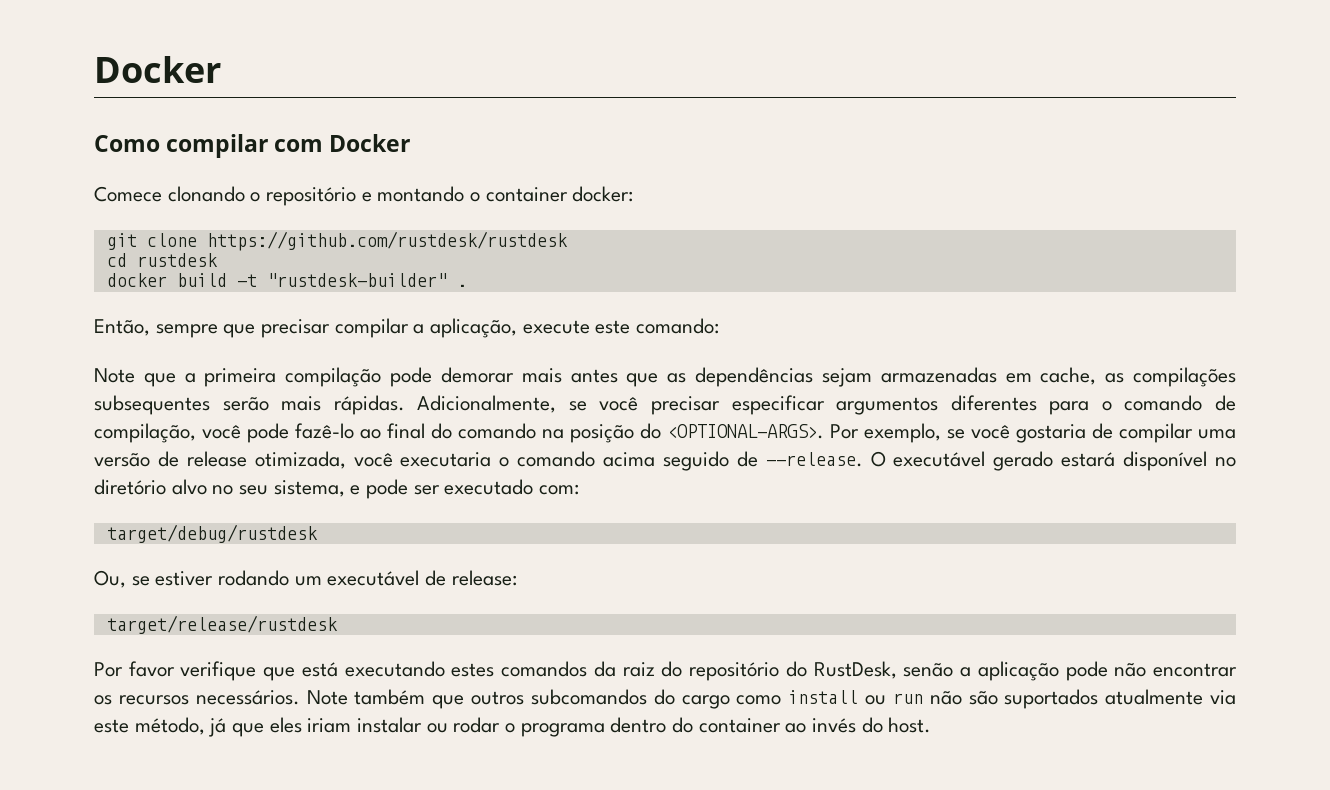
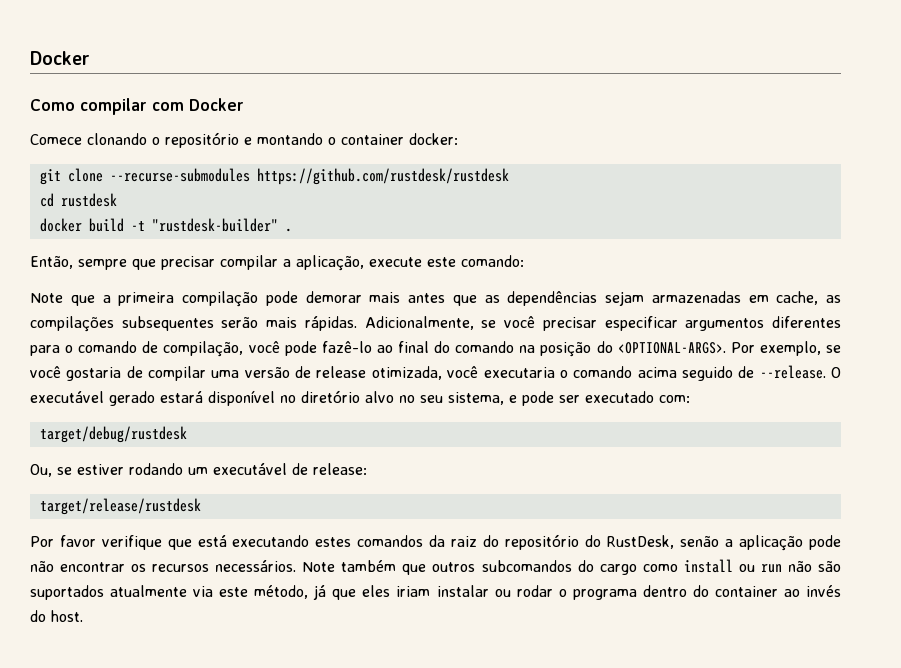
- git clone https://github.com/rustdesk/rustdesk
+ git clone --recurse-submodules https://github.com/rustdesk/rustdesk

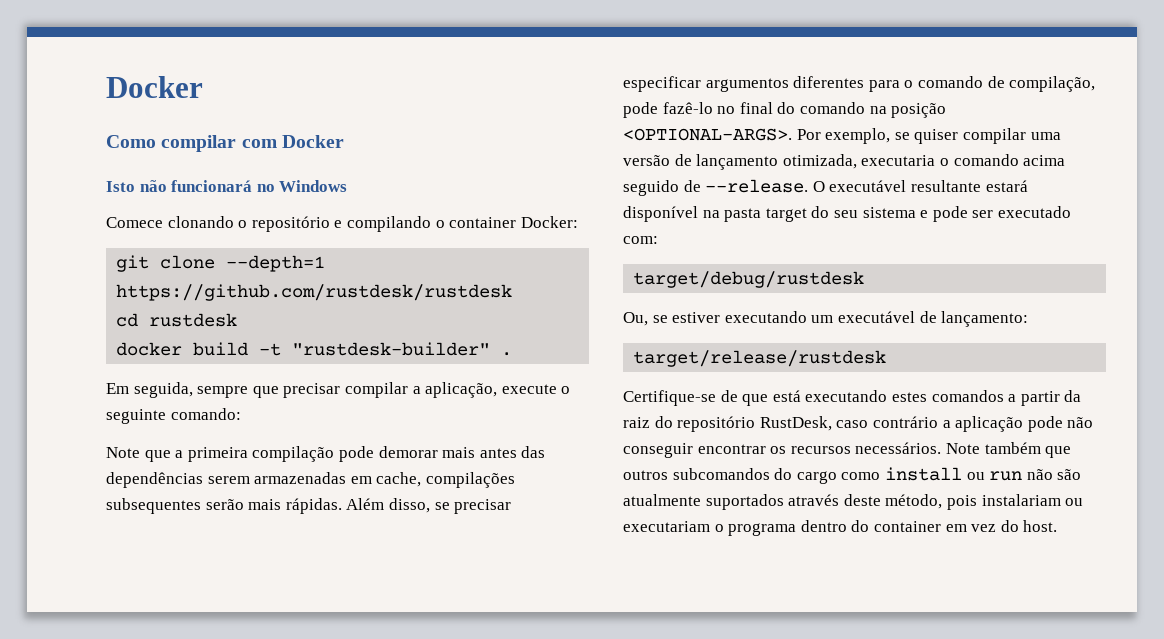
+ Isto não funcionará no Windows
- Comece clonando o repositório e montando o container docker:
+ Comece clonando o repositório e compilando o container Docker:
- git clone --recurse-submodules https://github.com/rustdesk/rustdesk
+ git clone --depth=1 https://github.com/rustdesk/rustdesk
- Então, sempre que precisar compilar a aplicação, execute este comando:
+ Em seguida, sempre que precisar compilar a aplicação, execute o seguinte comando:
- Note que a primeira compilação pode demorar mais antes que as dependências sejam armazenadas em cache, as compilações subsequentes serão mais rápidas.
+ Note que a primeira compilação pode demorar mais antes das dependências serem armazenadas em cache, compilações subsequentes serão mais rápidas.
- Adicionalmente, se você precisar especificar argumentos diferentes para o comando de compilação, você pode fazê-lo ao final do comando na posição do <OPTIONAL-ARGS>.
+ Além disso, se precisar especificar argumentos diferentes para o comando de compilação, pode fazê-lo no final do comando na posição <OPTIONAL-ARGS>.
- Por exemplo, se você gostaria de compilar uma versão de release otimizada, você executaria o comando acima seguido de --release.
+ Por exemplo, se quiser compilar uma versão de lançamento otimizada, executaria o comando acima seguido de --release.
- O executável gerado estará disponível no diretório alvo no seu sistema, e pode ser executado com:
+ O executável resultante estará disponível na pasta target do seu sistema e pode ser executado com:
- Ou, se estiver rodando um executável de release:
+ Ou, se estiver executando um executável de lançamento:
- Por favor verifique que está executando estes comandos da raiz do repositório do RustDesk, senão a aplicação pode não encontrar os recursos necessários.
+ Certifique-se de que está executando estes comandos a partir da raiz do repositório RustDesk, caso contrário a aplicação pode não conseguir encontrar os recursos necessários.
- Note também que outros subcomandos do cargo como install ou run não são suportados atualmente via este método, já que eles iriam instalar ou rodar o programa dentro do container ao invés do host.
+ Note também que outros subcomandos do cargo como install ou run não são atualmente suportados através deste método, pois instalariam ou executariam o programa dentro do container em vez do host.

